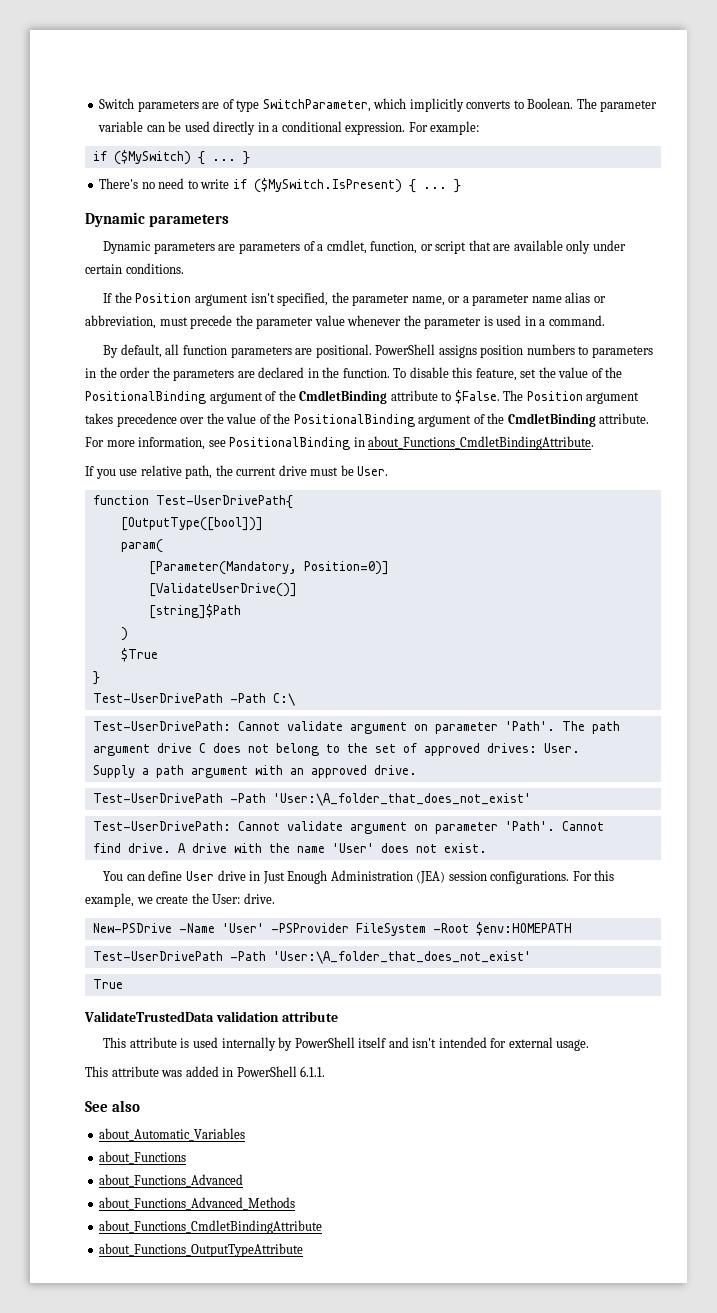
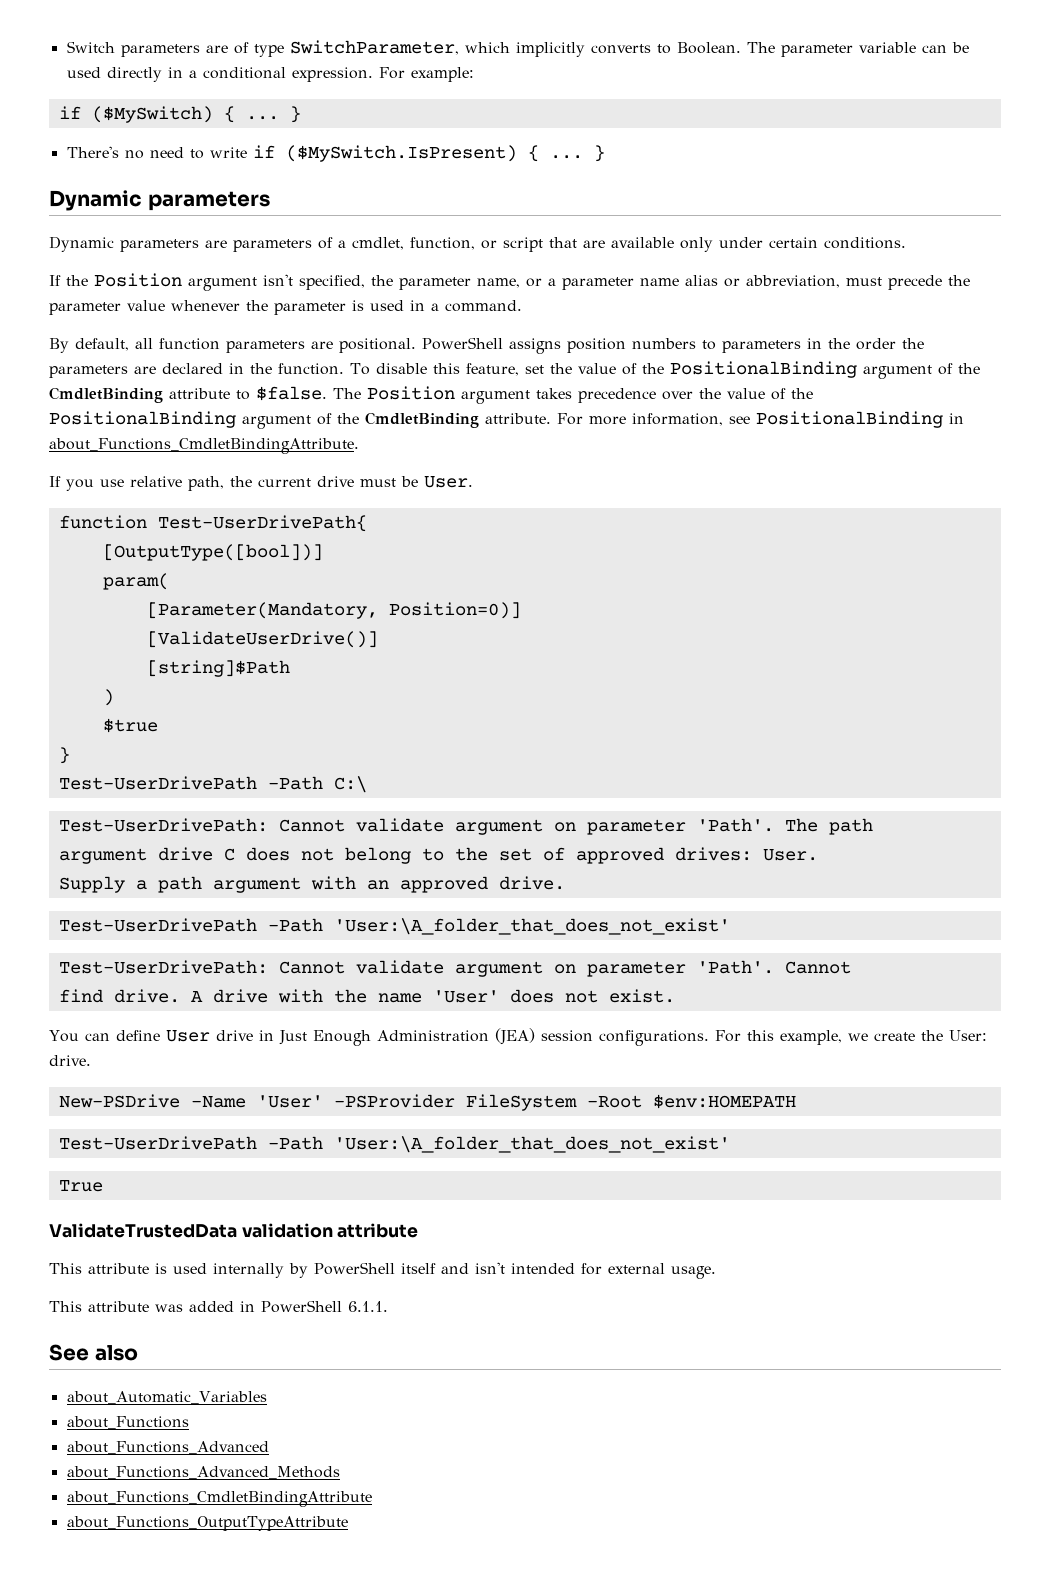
- To disable this feature, set the value of the PositionalBinding argument of the CmdletBinding attribute to $False.
+ To disable this feature, set the value of the PositionalBinding argument of the CmdletBinding attribute to $false.
- $True
+ $true

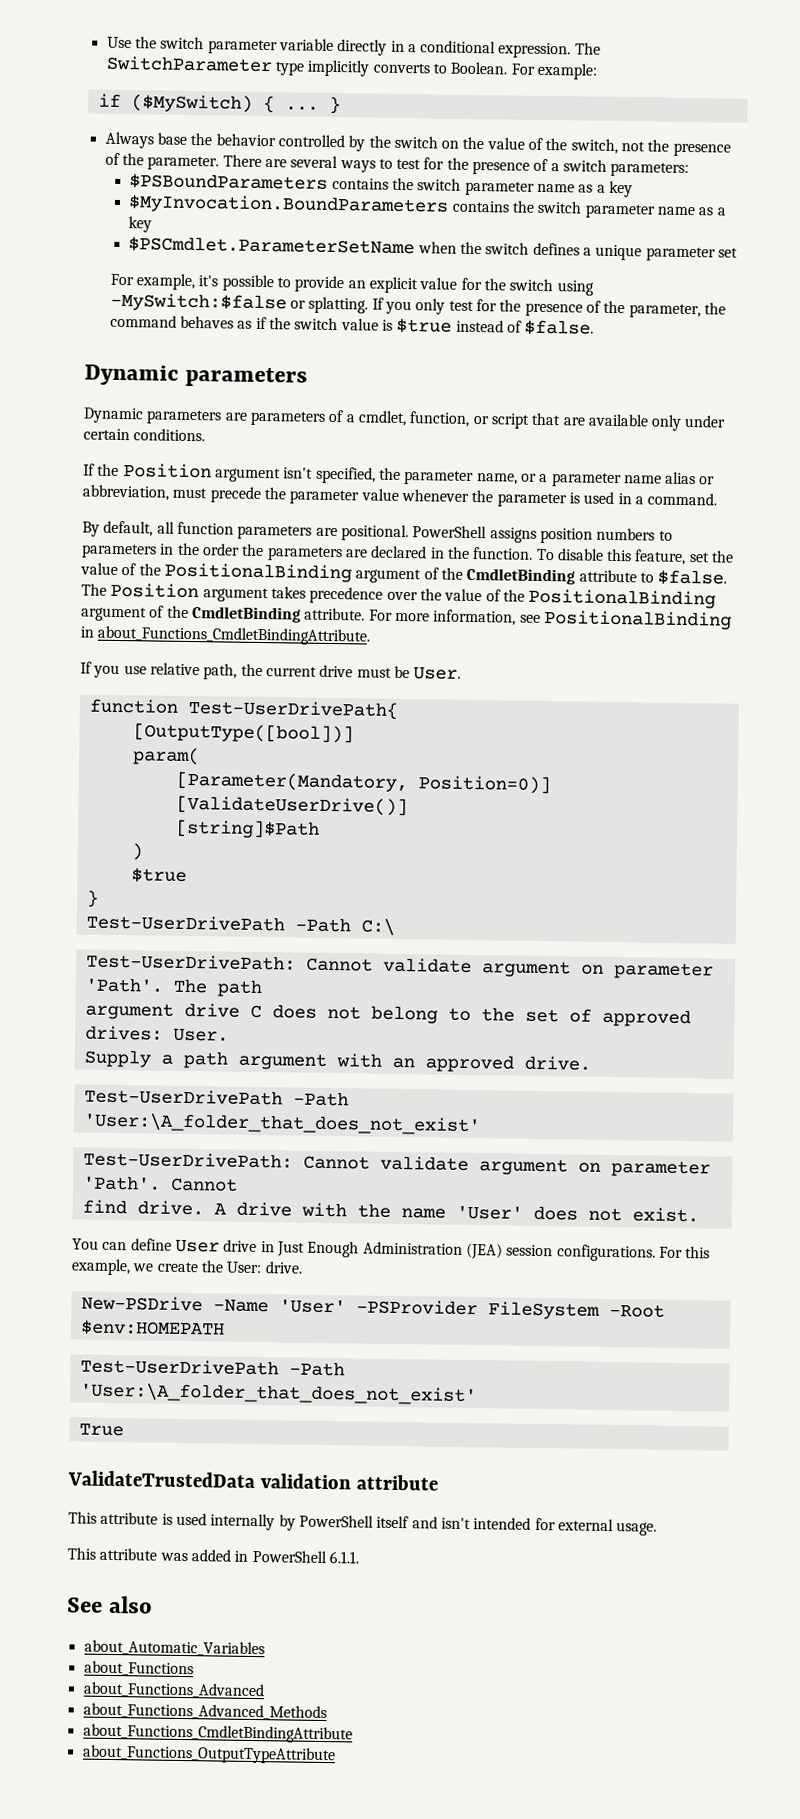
- Switch parameters are of type SwitchParameter, which implicitly converts to Boolean. The parameter variable can be used directly in a conditional expression.
+ Use the switch parameter variable directly in a conditional expression.
+ The SwitchParameter type implicitly converts to Boolean.
- There's no need to write if ($MySwitch.IsPresent) { ... }
+ Always base the behavior controlled by the switch on the value of the switch, not the presence of the parameter. There are several ways to test for the presence of a switch parameters:
+ $PSBoundParameters contains the switch parameter name as a key
+ $MyInvocation.BoundParameters contains the switch parameter name as a key
+ $PSCmdlet.ParameterSetName when the switch defines a unique parameter set
+ For example, it's possible to provide an explicit value for the switch using -MySwitch:$false or splatting. If you only test for the presence of the parameter, the command behaves as if the switch value is $true instead of $false.

